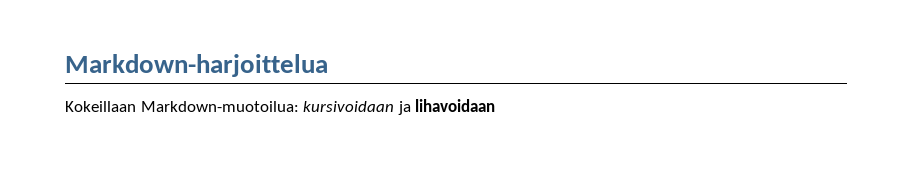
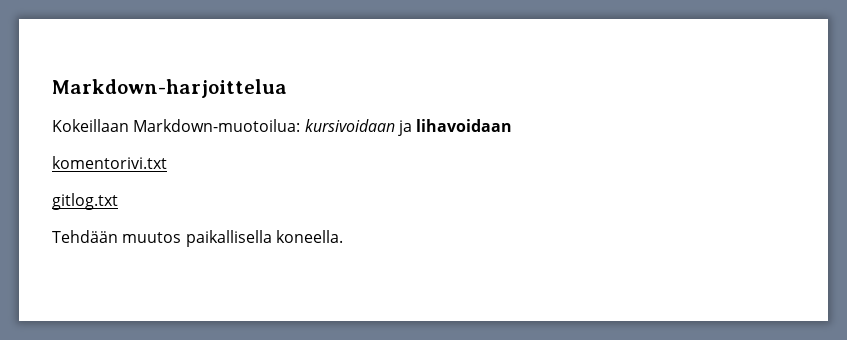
+ komentorivi.txt
+ gitlog.txt
+ Tehdään muutos paikallisella koneella.

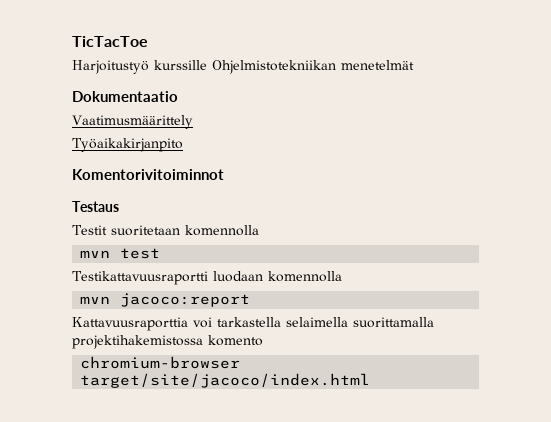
- Markdown-harjoittelua
- Kokeillaan Markdown-muotoilua: kursivoidaan ja lihavoidaan
- komentorivi.txt
- gitlog.txt
- Tehdään muutos paikallisella koneella.
+ TicTacToe
+ Harjoitustyö kurssille Ohjelmistotekniikan menetelmät
+ Dokumentaatio
+ Vaatimusmäärittely
+ Työaikakirjanpito
+ Komentorivitoiminnot
+ Testaus
+ Testit suoritetaan komennolla
+ mvn test
+ Testikattavuusraportti luodaan komennolla
+ mvn jacoco:report
+ Kattavuusraporttia voi tarkastella selaimella suorittamalla projektihakemistossa komento
+ chromium-browser target/site/jacoco/index.html

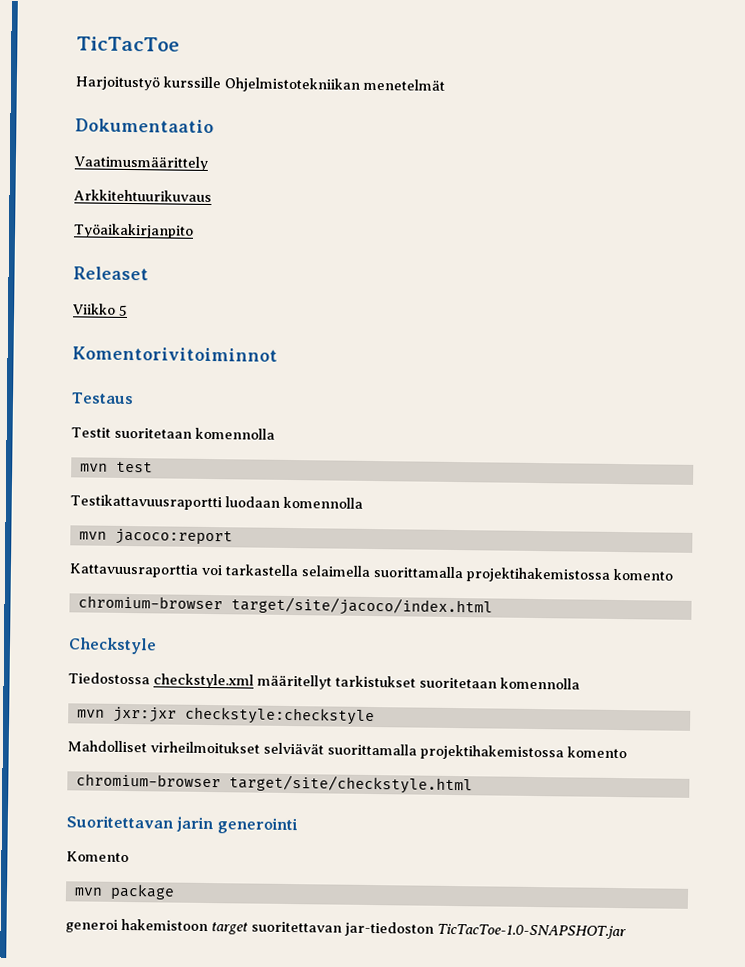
+ Arkkitehtuurikuvaus
+ Releaset
+ Viikko 5
+ Checkstyle
+ Tiedostossa checkstyle.xml määritellyt tarkistukset suoritetaan komennolla
+ mvn jxr:jxr checkstyle:checkstyle
+ Mahdolliset virheilmoitukset selviävät suorittamalla projektihakemistossa komento
+ chromium-browser target/site/checkstyle.html
+ Suoritettavan jarin generointi
+ Komento
+ mvn package
+ generoi hakemistoon target suoritettavan jar-tiedoston TicTacToe-1.0-SNAPSHOT.jar

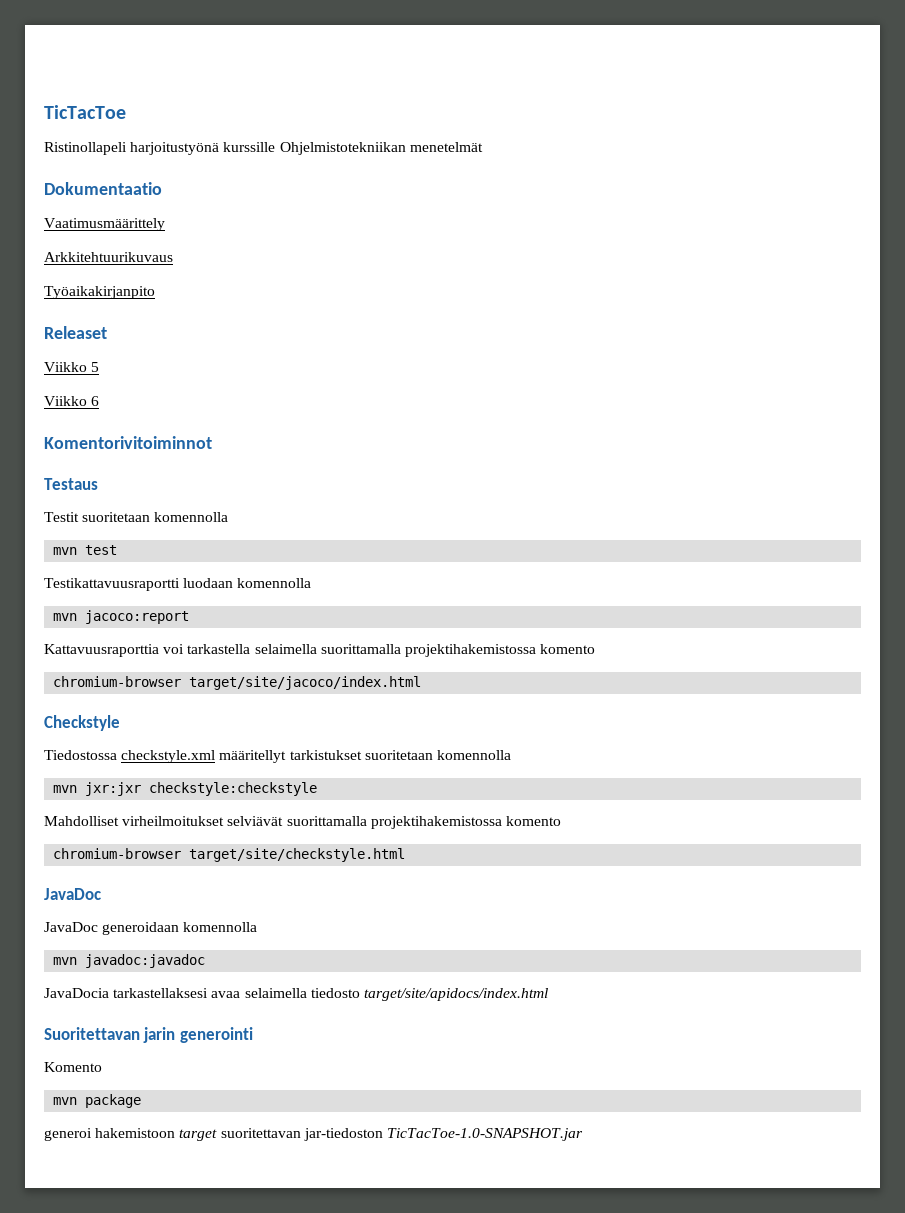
- Harjoitustyö kurssille Ohjelmistotekniikan menetelmät
+ Ristinollapeli harjoitustyönä kurssille Ohjelmistotekniikan menetelmät
+ Viikko 6
  chromium-browser target/site/checkstyle.html
+ JavaDoc
+ JavaDoc generoidaan komennolla
+ mvn javadoc:javadoc
+ JavaDocia tarkastellaksesi avaa selaimella tiedosto target/site/apidocs/index.html

